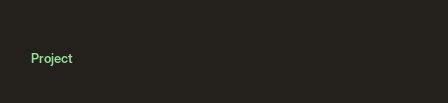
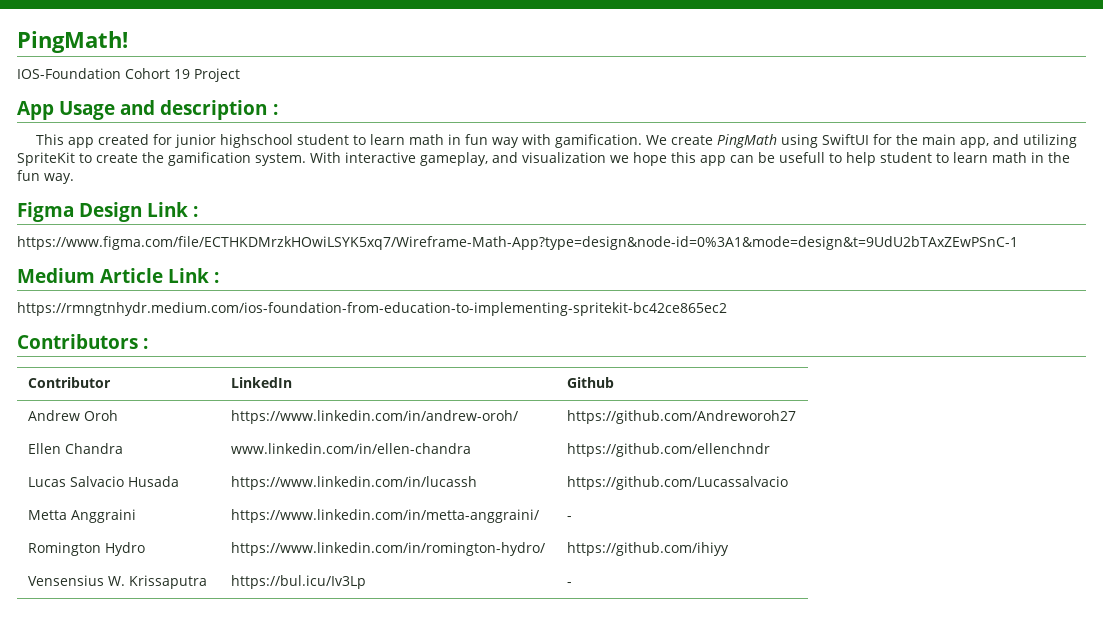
- Project
+ PingMath!
+ IOS-Foundation Cohort 19 Project
+ App Usage and description :
+ This app created for junior highschool student to learn math in fun way with gamification. We create PingMath using SwiftUI for the main app, and utilizing SpriteKit to create the gamification system. With interactive gameplay, and visualization we hope this app can be usefull to help student to learn math in the fun way.
+ Figma Design Link :
+ https://www.figma.com/file/ECTHKDMrzkHOwiLSYK5xq7/Wireframe-Math-App?type=design&node-id=0%3A1&mode=design&t=9UdU2bTAxZEwPSnC-1
+ Medium Article Link :
+ https://rmngtnhydr.medium.com/ios-foundation-from-education-to-implementing-spritekit-bc42ce865ec2
+ Contributors :
+ Contributor | LinkedIn | Github
+ Andrew Oroh | https://www.linkedin.com/in/andrew-oroh/ | https://github.com/Andreworoh27
+ Ellen Chandra | www.linkedin.com/in/ellen-chandra | https://github.com/ellenchndr
+ Lucas Salvacio Husada | https://www.linkedin.com/in/lucassh | https://github.com/Lucassalvacio
+ Metta Anggraini | https://www.linkedin.com/in/metta-anggraini/ | -
+ Romington Hydro | https://www.linkedin.com/in/romington-hydro/ | https://github.com/ihiyy
+ Vensensius W. Krissaputra | https://bul.icu/Iv3Lp | -

